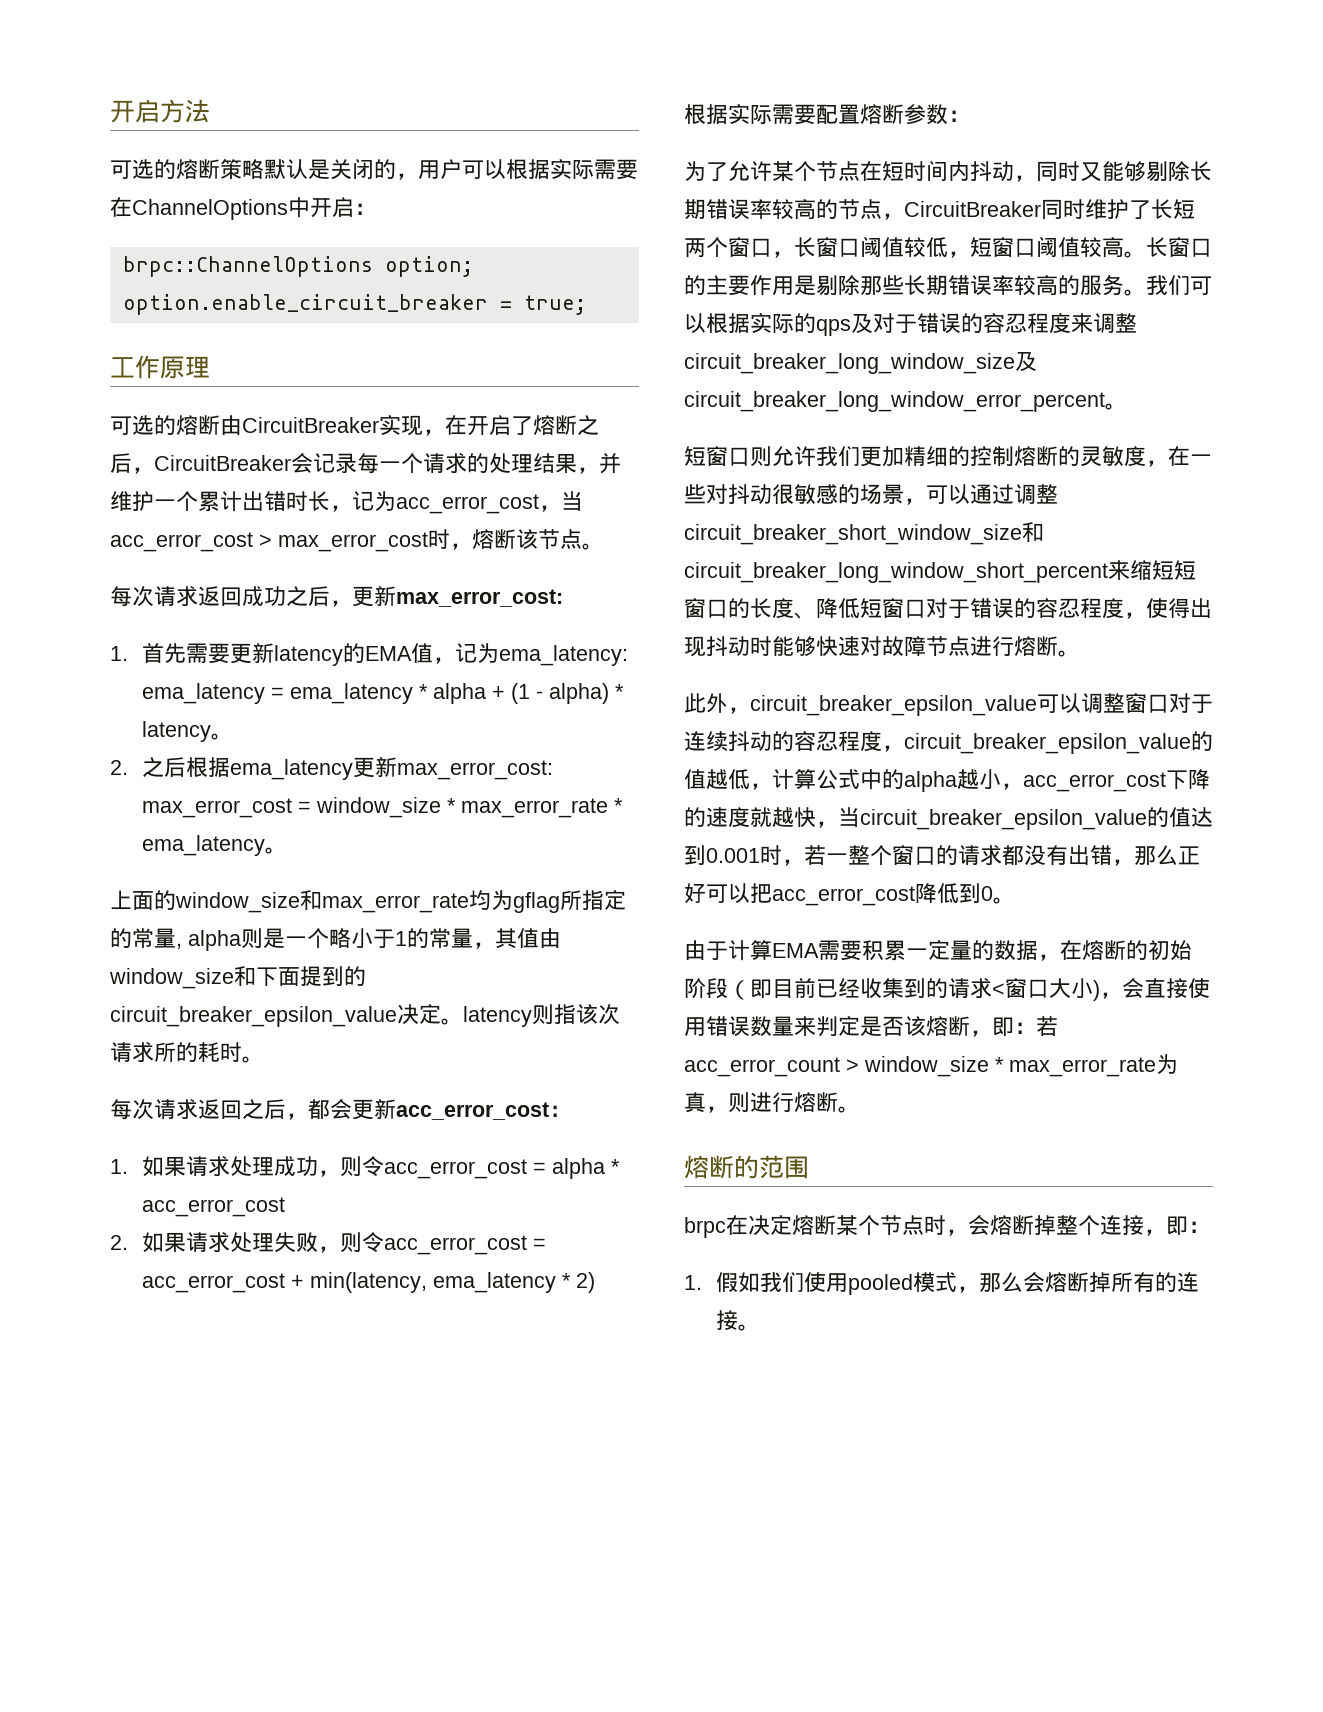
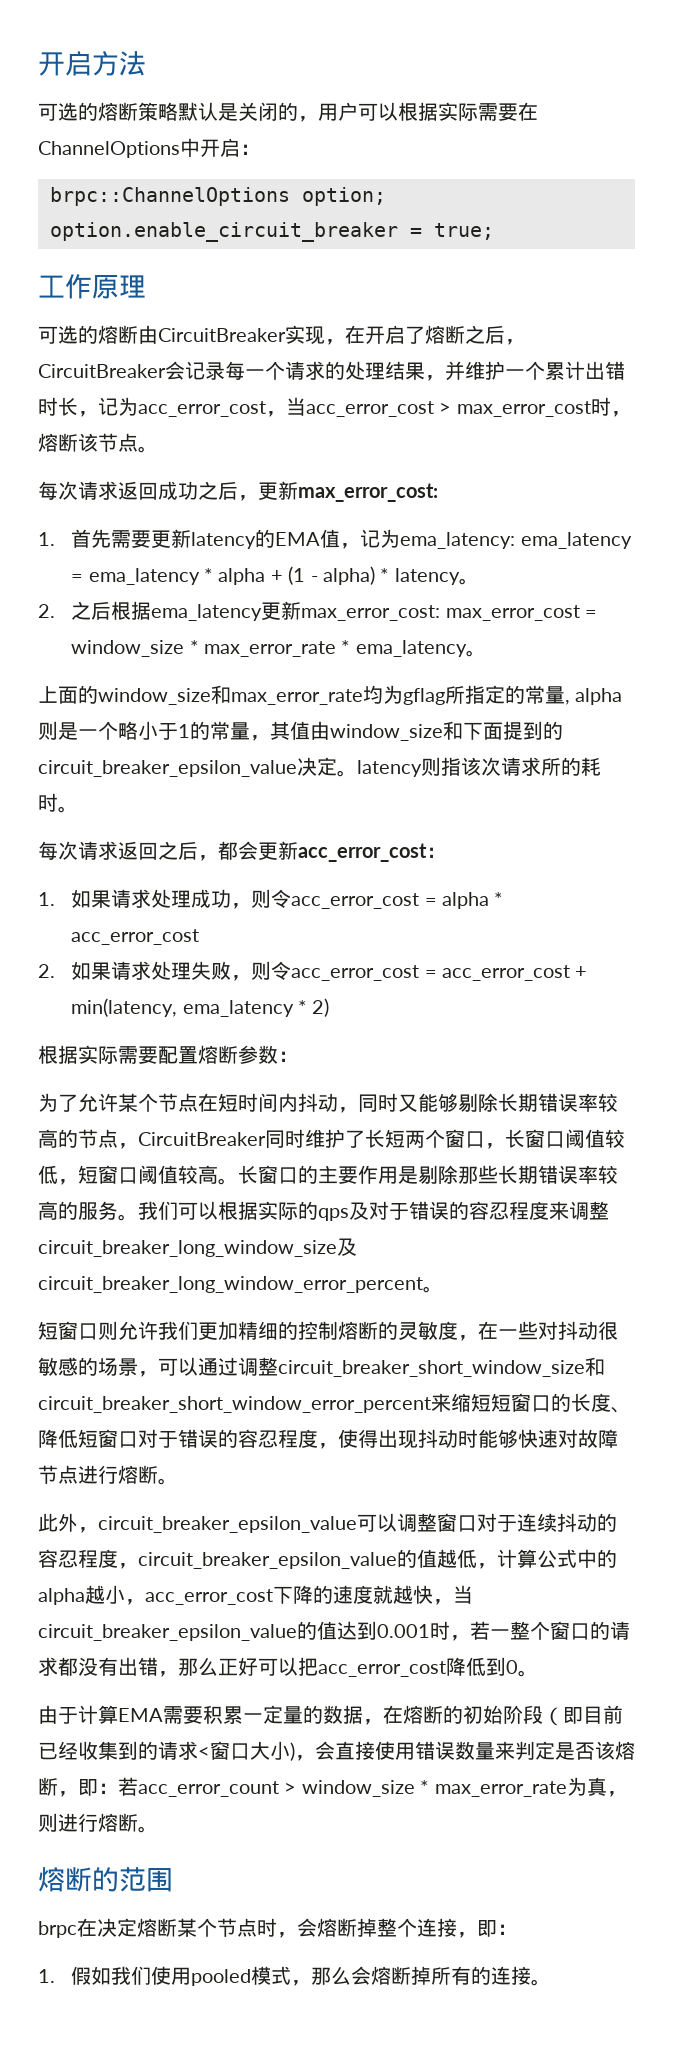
- 短窗口则允许我们更加精细的控制熔断的灵敏度，在一些对抖动很敏感的场景，可以通过调整circuit_breaker_short_window_size和circuit_breaker_long_window_short_percent来缩短短窗口的长度、降低短窗口对于错误的容忍程度，使得出现抖动时能够快速对故障节点进行熔断。
+ 短窗口则允许我们更加精细的控制熔断的灵敏度，在一些对抖动很敏感的场景，可以通过调整circuit_breaker_short_window_size和circuit_breaker_short_window_error_percent来缩短短窗口的长度、降低短窗口对于错误的容忍程度，使得出现抖动时能够快速对故障节点进行熔断。

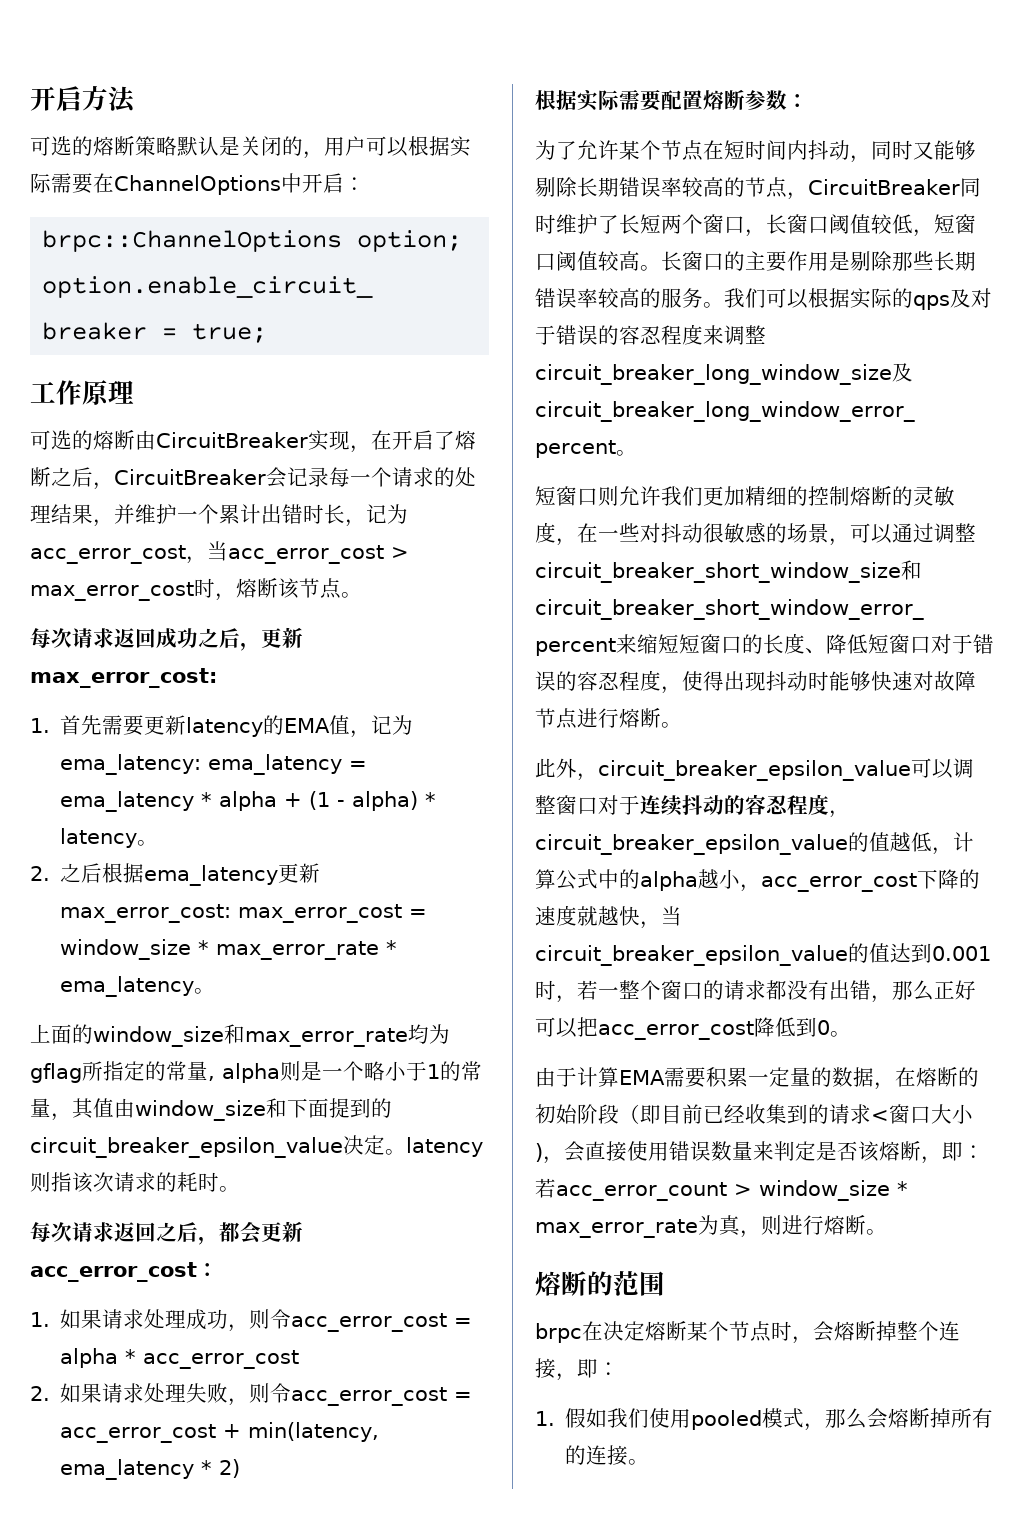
- 上面的window_size和max_error_rate均为gflag所指定的常量, alpha则是一个略小于1的常量，其值由window_size和下面提到的circuit_breaker_epsilon_value决定。latency则指该次请求所的耗时。
+ 上面的window_size和max_error_rate均为gflag所指定的常量, alpha则是一个略小于1的常量，其值由window_size和下面提到的circuit_breaker_epsilon_value决定。latency则指该次请求的耗时。

